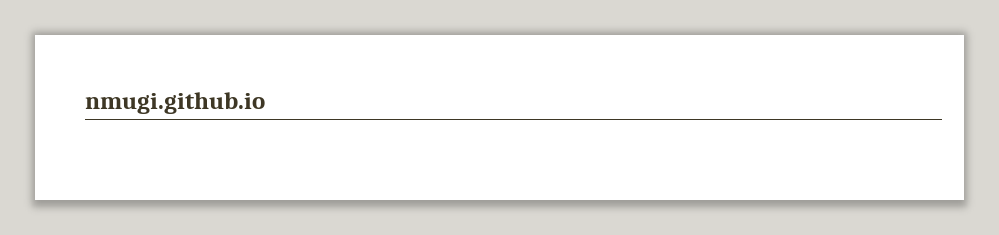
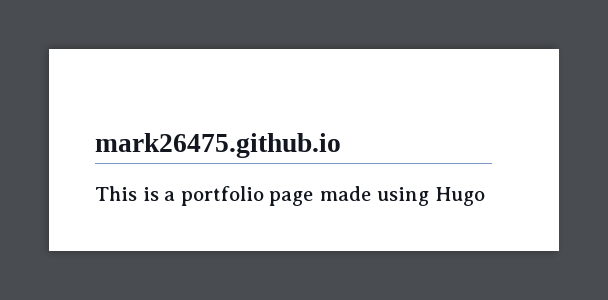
- nmugi.github.io
+ mark26475.github.io
+ This is a portfolio page made using Hugo

